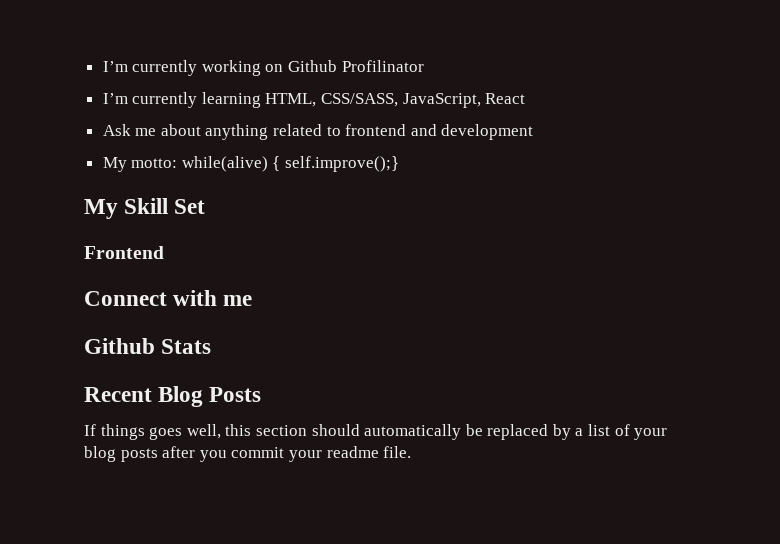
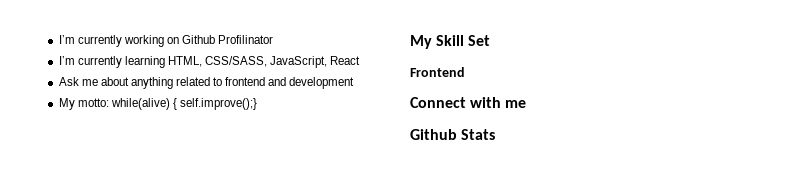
- Recent Blog Posts
- If things goes well, this section should automatically be replaced by a list of your blog posts after you commit your readme file.

